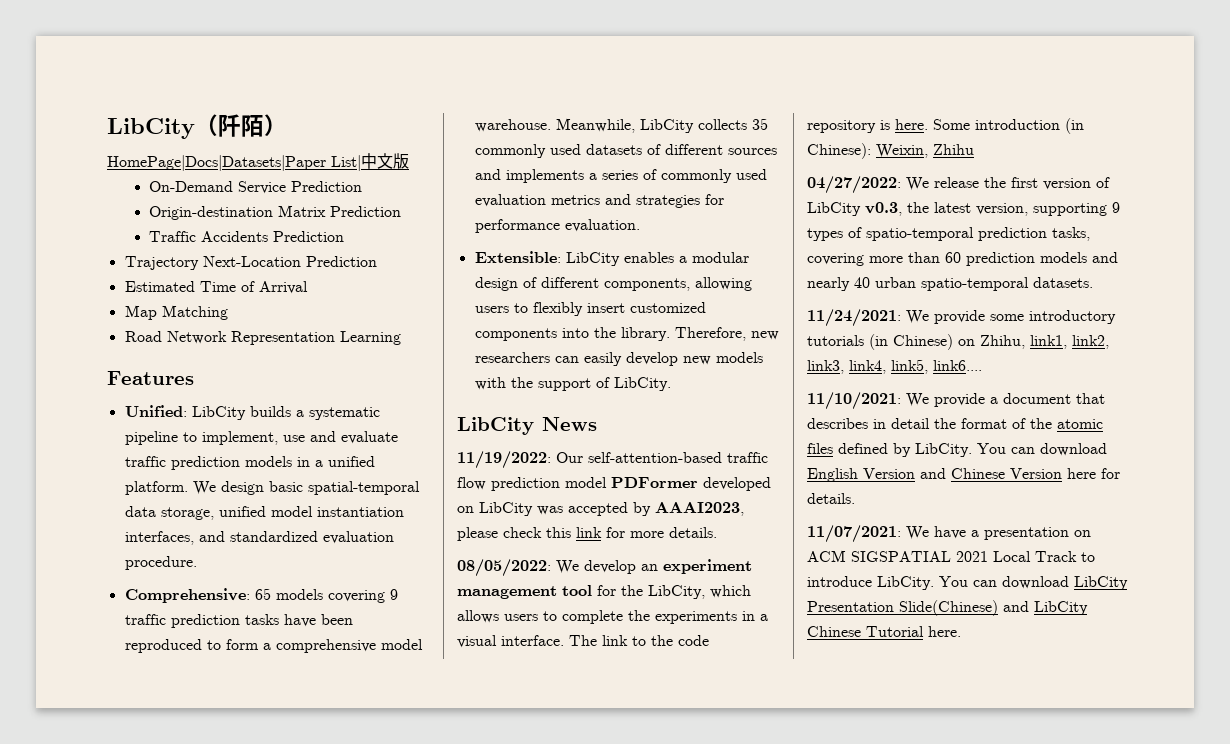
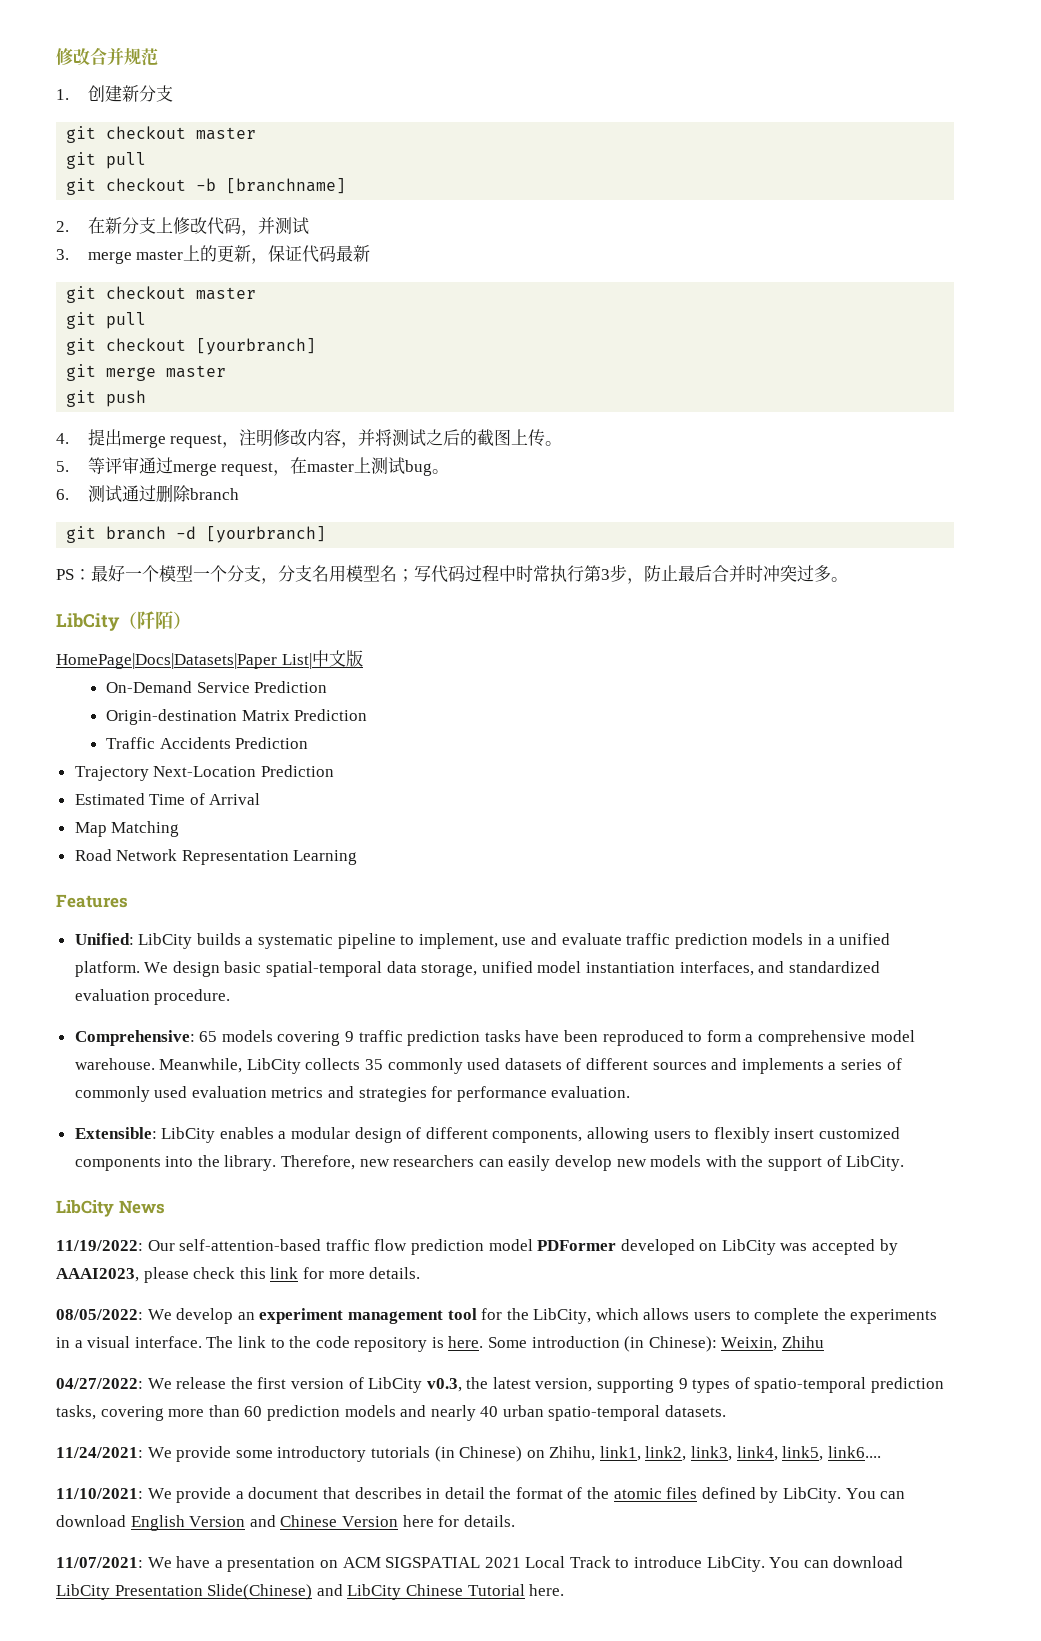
+ 修改合并规范
+ 1.创建新分支
+ git checkout master
+ git pull
+ git checkout -b [branchname]
+ 2.在新分支上修改代码，并测试
+ 3. merge master上的更新，保证代码最新
+ git checkout master
+ git pull
+ git checkout [yourbranch]
+ git merge master
+ git push
+ 4.提出merge request，注明修改内容，并将测试之后的截图上传。
+ 5.等评审通过merge request，在master上测试bug。
+ 6.测试通过删除branch
+ git branch -d [yourbranch]
+ PS：最好一个模型一个分支，分支名用模型名；写代码过程中时常执行第3步，防止最后合并时冲突过多。

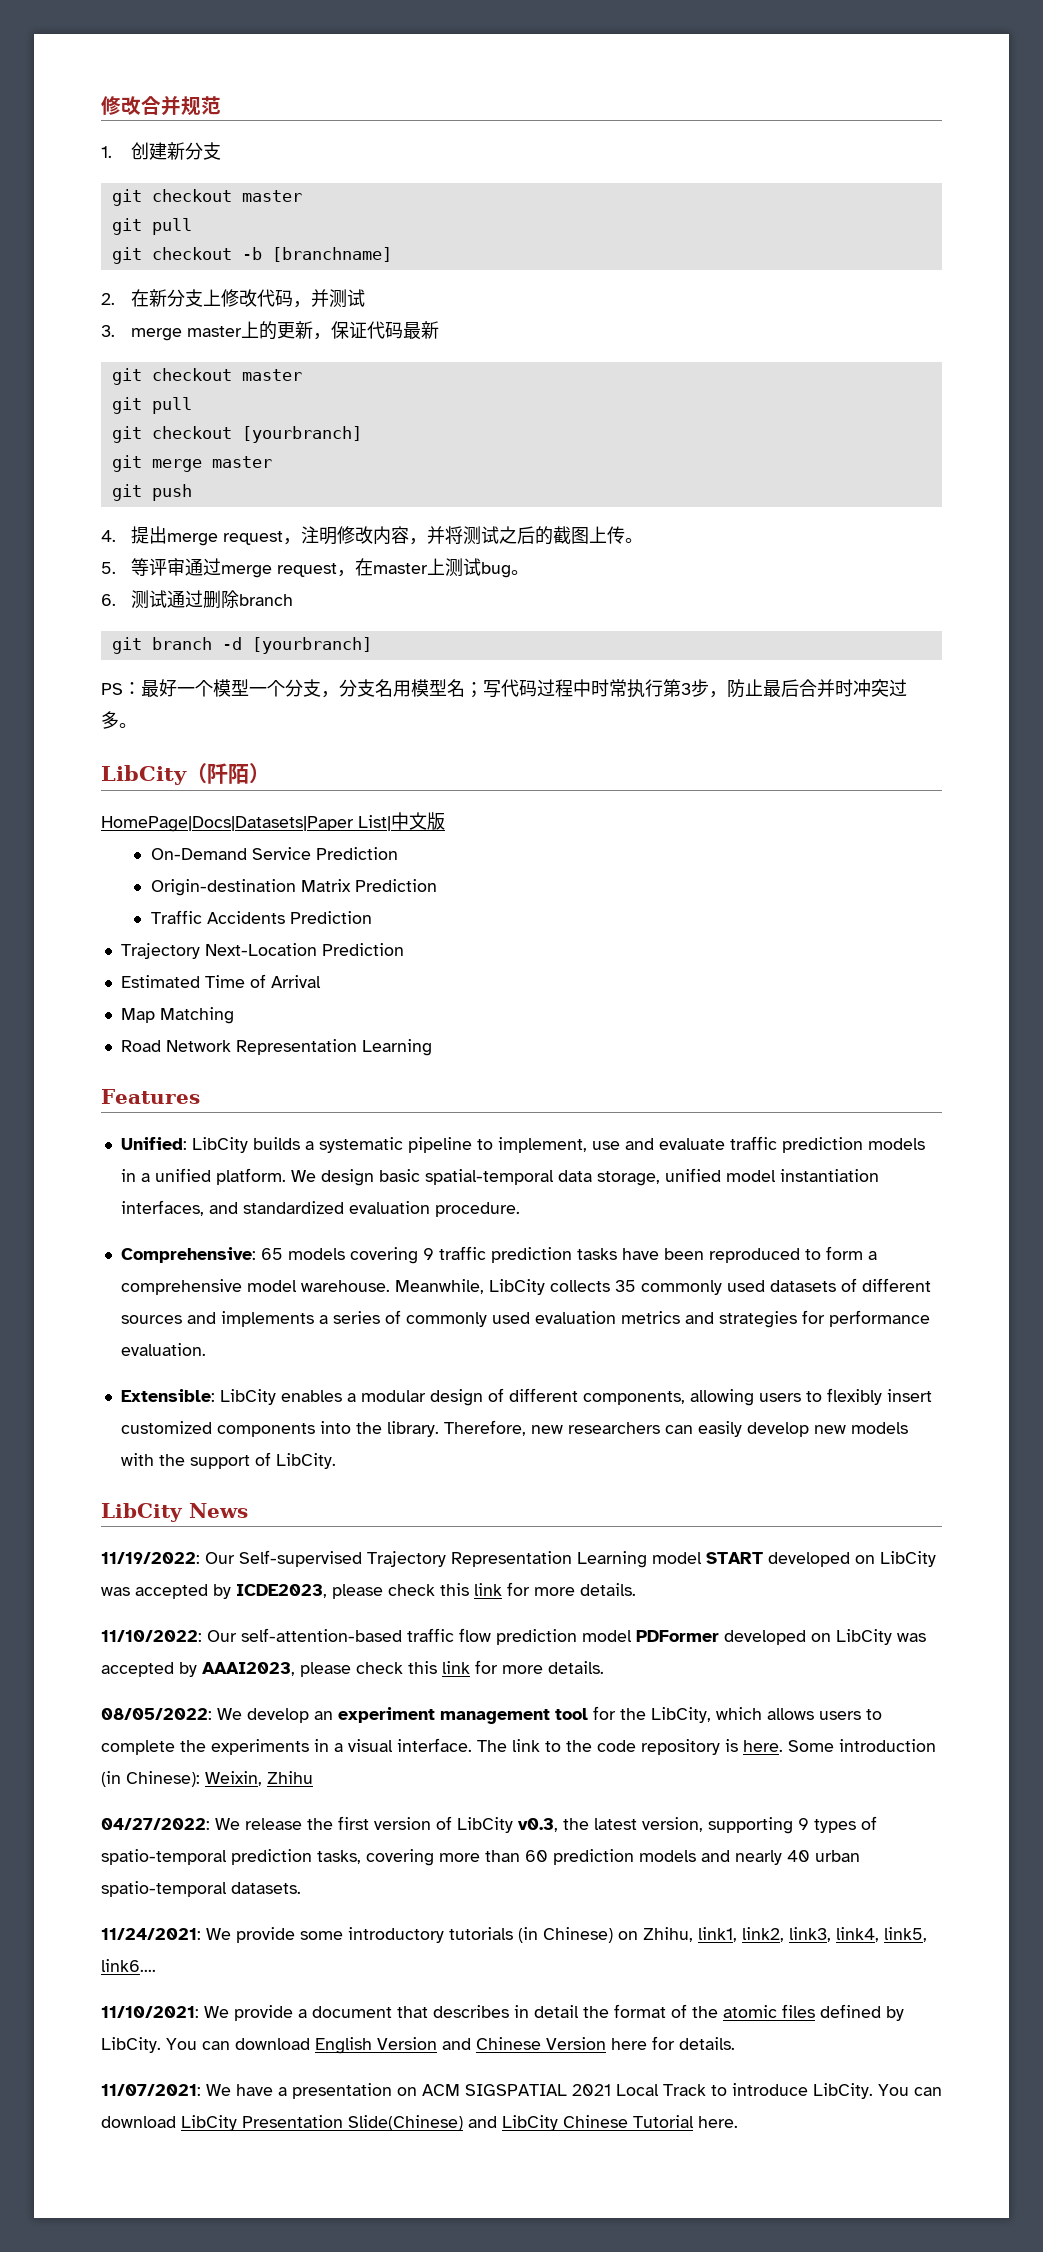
- 11/19/2022: Our self-attention-based traffic flow prediction model PDFormer developed on LibCity was accepted by AAAI2023, please check this link for more details.
+ 11/19/2022: Our Self-supervised Trajectory Representation Learning model START developed on LibCity was accepted by ICDE2023, please check this link for more details.
+ 11/10/2022: Our self-attention-based traffic flow prediction model PDFormer developed on LibCity was accepted by AAAI2023, please check this link for more details.

